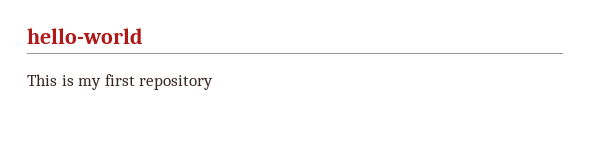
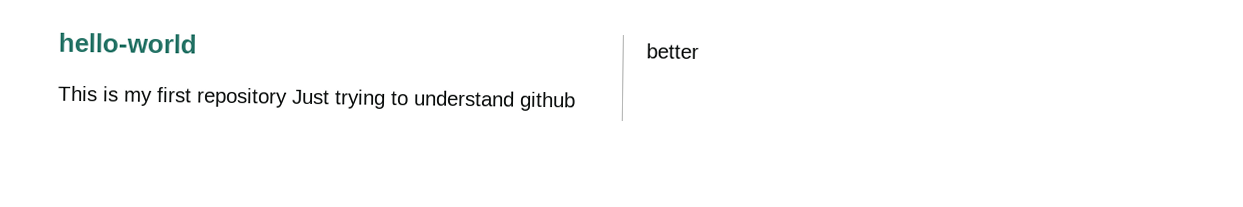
- This is my first repository
+ This is my first repository Just trying to understand github better

